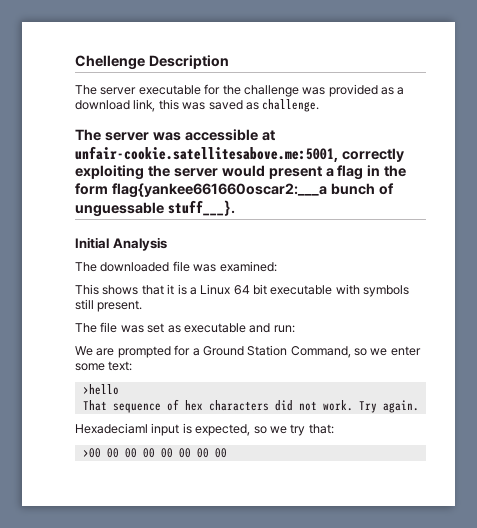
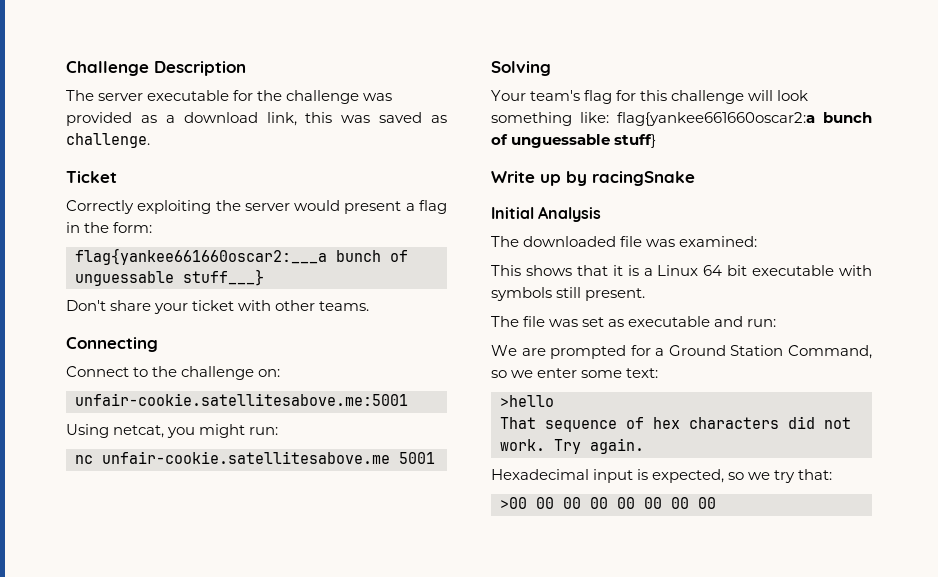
- Chellenge Description
+ Challenge Description
- The server was accessible at unfair-cookie.satellitesabove.me:5001, correctly exploiting the server would present a flag in the form flag{yankee661660oscar2:___a bunch of unguessable stuff___}.
+ Ticket
+ Correctly exploiting the server would present a flag in the form:
+ flag{yankee661660oscar2:___a bunch of unguessable stuff___}
+ Don't share your ticket with other teams.
+ Connecting
+ Connect to the challenge on:
+ unfair-cookie.satellitesabove.me:5001
+ Using netcat, you might run:
+ nc unfair-cookie.satellitesabove.me 5001
+ Solving
+ Your team's flag for this challenge will look something like: flag{yankee661660oscar2:a bunch of unguessable stuff}
+ Write up by racingSnake
- Hexadeciaml input is expected, so we try that:
+ Hexadecimal input is expected, so we try that:

